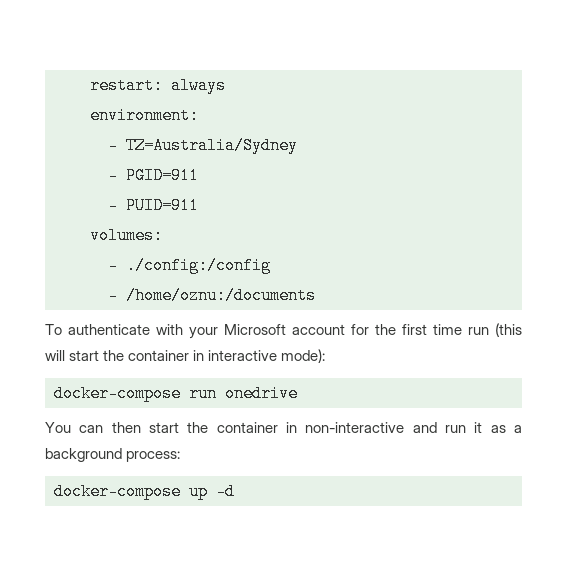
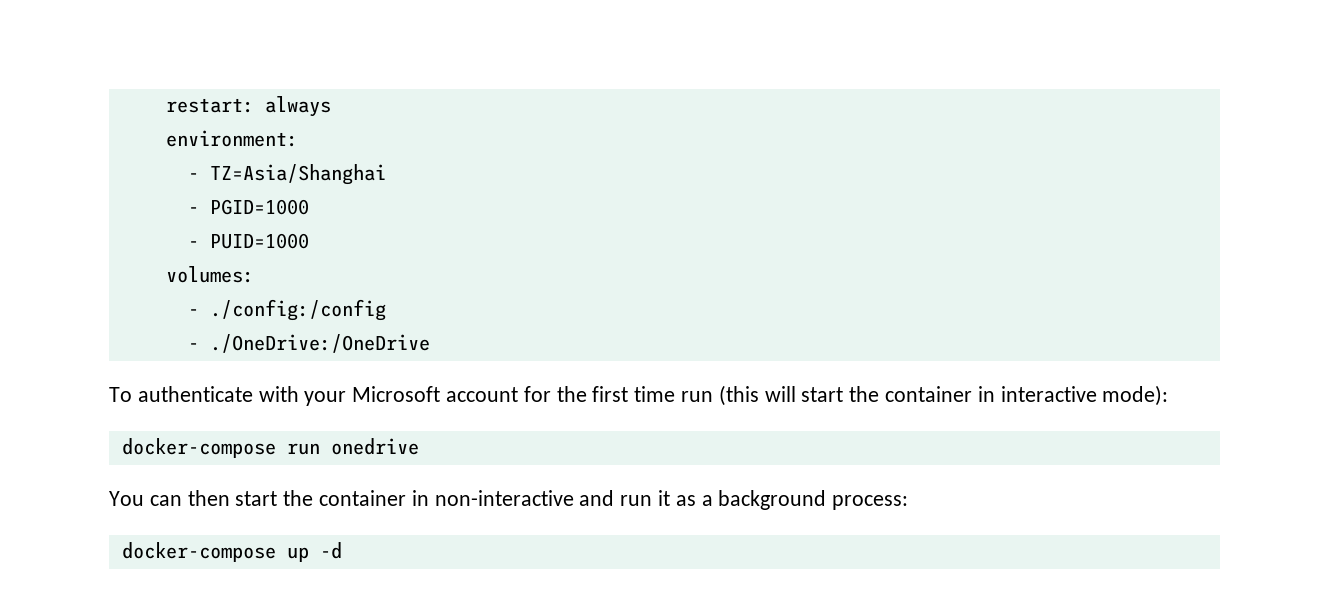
- - TZ=Australia/Sydney
- - PGID=911
- - PUID=911
+ - TZ=Asia/Shanghai
+ - PGID=1000
+ - PUID=1000
- - /home/oznu:/documents
+ - ./OneDrive:/OneDrive

